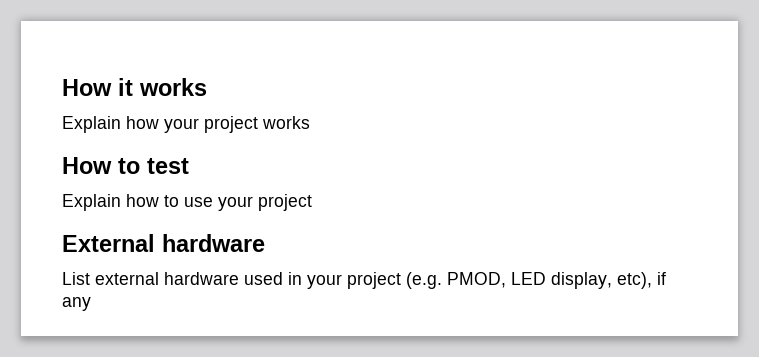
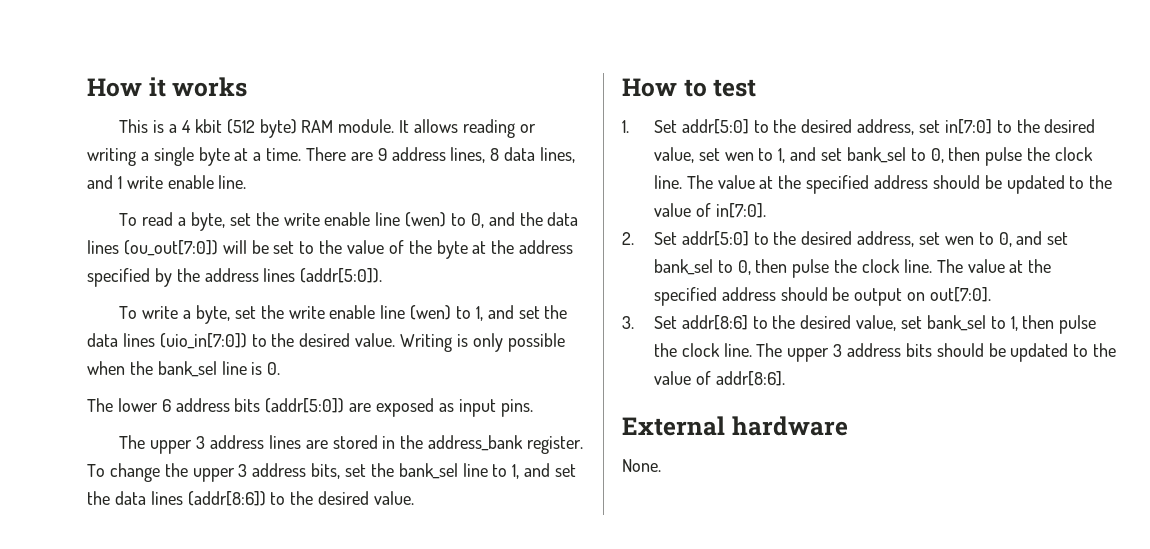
- Explain how your project works
+ This is a 4 kbit (512 byte) RAM module. It allows reading or writing a single byte at a time. There are 9 address lines, 8 data lines, and 1 write enable line.
+ To read a byte, set the write enable line (wen) to 0, and the data lines (ou_out[7:0]) will be set to the value of the byte at the address specified by the address lines (addr[5:0]).
+ To write a byte, set the write enable line (wen) to 1, and set the data lines (uio_in[7:0]) to the desired value. Writing is only possible when the bank_sel line is 0.
+ The lower 6 address bits (addr[5:0]) are exposed as input pins.
+ The upper 3 address lines are stored in the address_bank register. To change the upper 3 address bits, set the bank_sel line to 1, and set the data lines (addr[8:6]) to the desired value.
  How to test
- Explain how to use your project
+ 1. Set addr[5:0] to the desired address, set in[7:0] to the desired value, set wen to 1, and set bank_sel to 0, then pulse the clock line. The value at the specified address should be updated to the value of in[7:0].
+ 2. Set addr[5:0] to the desired address, set wen to 0, and set bank_sel to 0, then pulse the clock line. The value at the specified address should be output on out[7:0].
+ 3. Set addr[8:6] to the desired value, set bank_sel to 1, then pulse the clock line. The upper 3 address bits should be updated to the value of addr[8:6].
  External hardware
- List external hardware used in your project (e.g. PMOD, LED display, etc), if any
+ None.

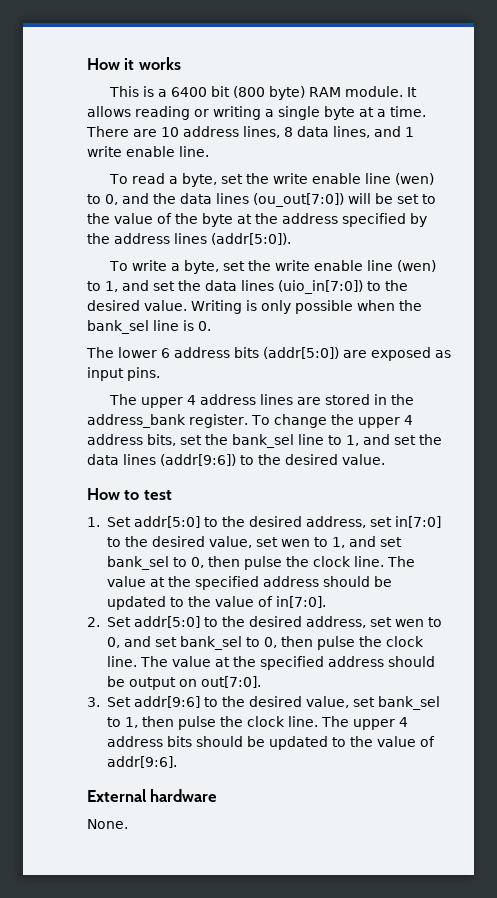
- This is a 4 kbit (512 byte) RAM module.
+ This is a 6400 bit (800 byte) RAM module.
- There are 9 address lines, 8 data lines, and 1 write enable line.
+ There are 10 address lines, 8 data lines, and 1 write enable line.
- The upper 3 address lines are stored in the address_bank register.
+ The upper 4 address lines are stored in the address_bank register.
- To change the upper 3 address bits, set the bank_sel line to 1, and set the data lines (addr[8:6]) to the desired value.
+ To change the upper 4 address bits, set the bank_sel line to 1, and set the data lines (addr[9:6]) to the desired value.
- 3. Set addr[8:6] to the desired value, set bank_sel to 1, then pulse the clock line.
+ 3. Set addr[9:6] to the desired value, set bank_sel to 1, then pulse the clock line.
- The upper 3 address bits should be updated to the value of addr[8:6].
+ The upper 4 address bits should be updated to the value of addr[9:6].

